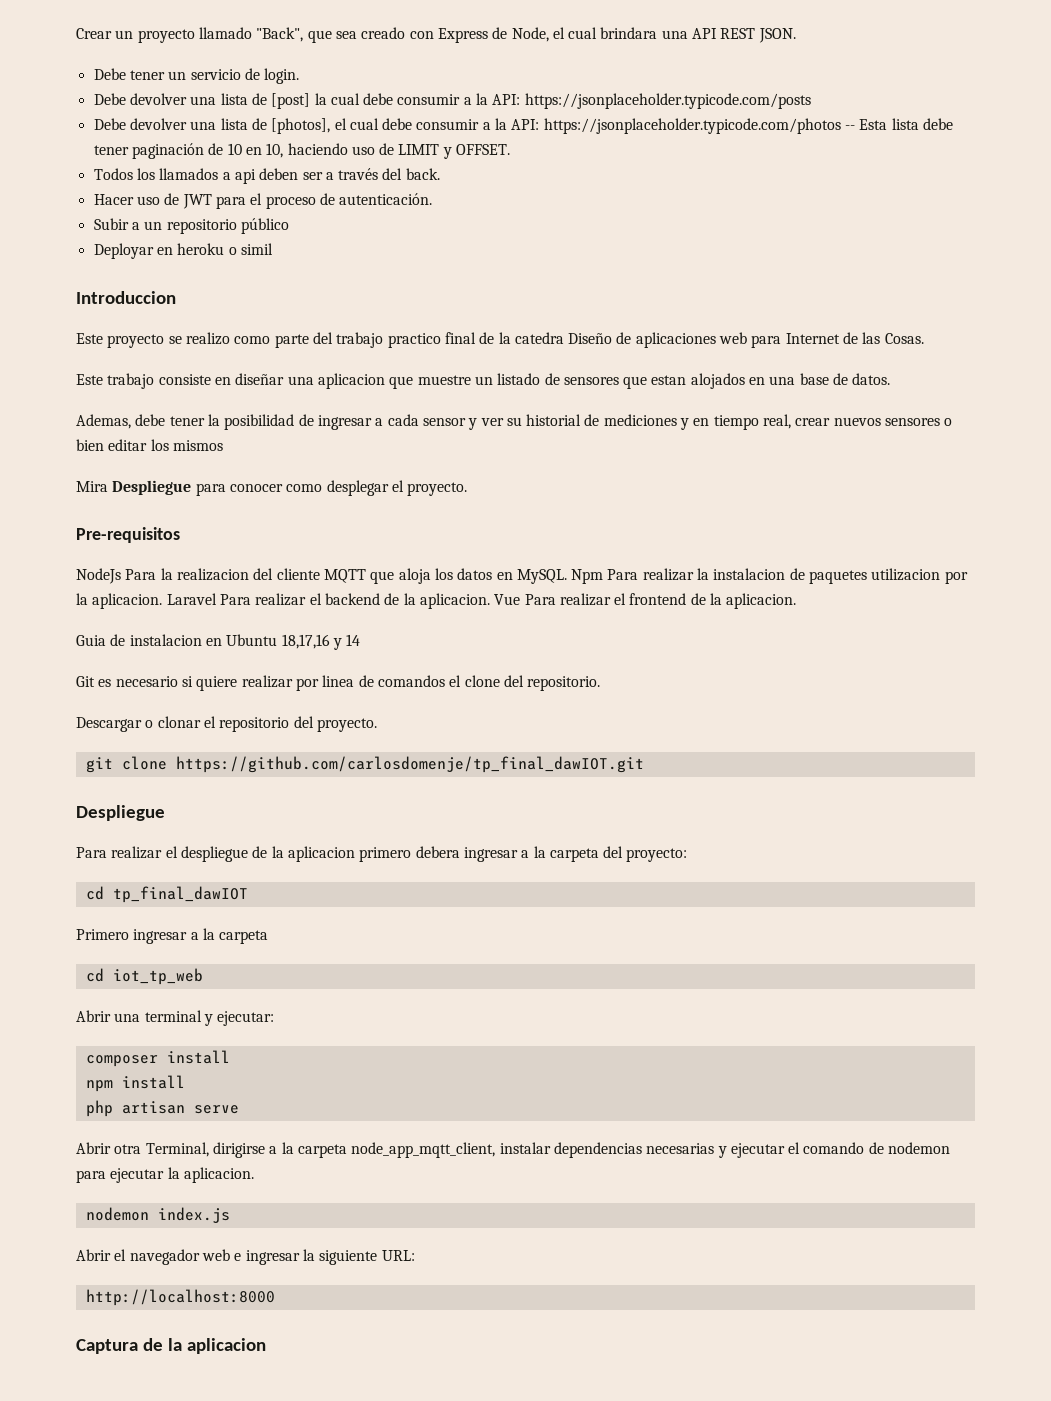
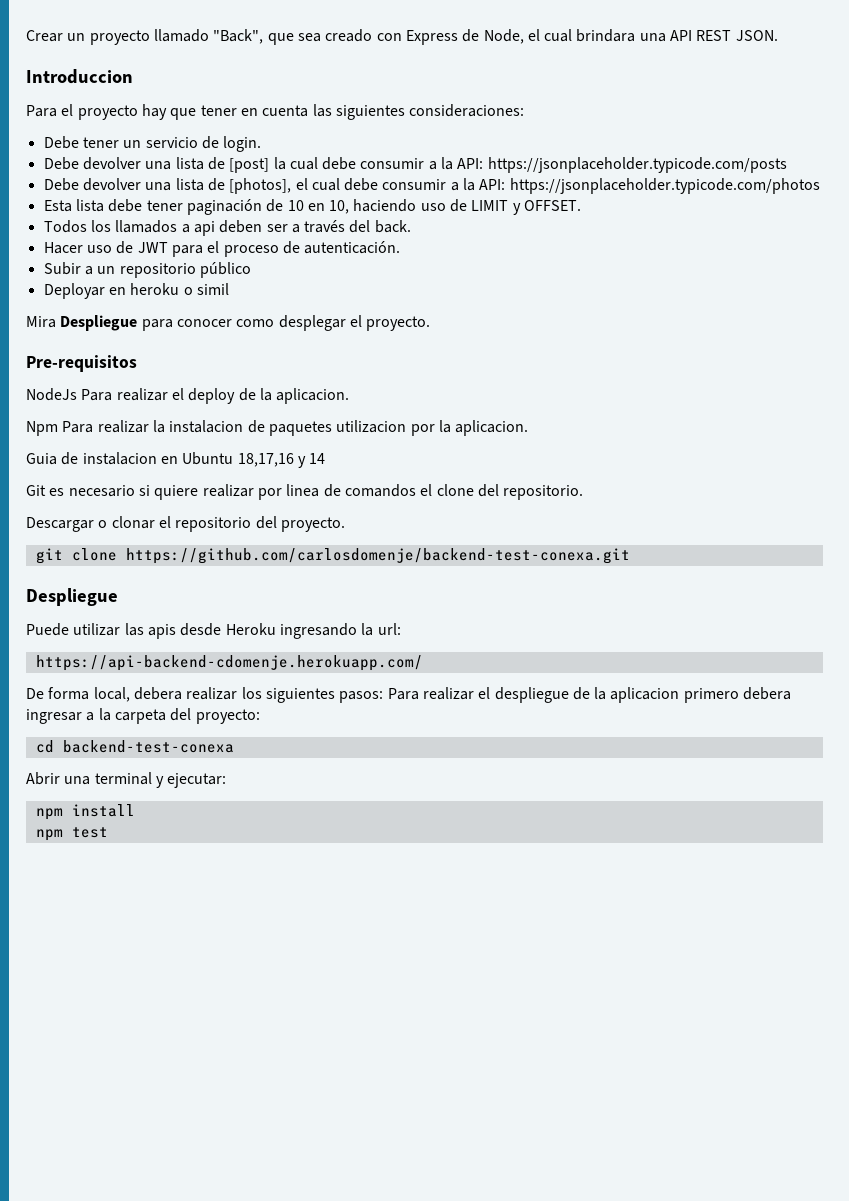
+ Introduccion
+ Para el proyecto hay que tener en cuenta las siguientes consideraciones:
- Debe devolver una lista de [photos], el cual debe consumir a la API: https://jsonplaceholder.typicode.com/photos -- Esta lista debe tener paginación de 10 en 10, haciendo uso de LIMIT y OFFSET.
+ Debe devolver una lista de [photos], el cual debe consumir a la API: https://jsonplaceholder.typicode.com/photos
+ Esta lista debe tener paginación de 10 en 10, haciendo uso de LIMIT y OFFSET.
- Introduccion
- Este proyecto se realizo como parte del trabajo practico final de la catedra Diseño de aplicaciones web para Internet de las Cosas.
- Este trabajo consiste en diseñar una aplicacion que muestre un listado de sensores que estan alojados en una base de datos.
- Ademas, debe tener la posibilidad de ingresar a cada sensor y ver su historial de mediciones y en tiempo real, crear nuevos sensores o bien editar los mismos
- NodeJs Para la realizacion del cliente MQTT que aloja los datos en MySQL. Npm Para realizar la instalacion de paquetes utilizacion por la aplicacion. Laravel Para realizar el backend de la aplicacion. Vue Para realizar el frontend de la aplicacion.
+ NodeJs Para realizar el deploy de la aplicacion.
+ Npm Para realizar la instalacion de paquetes utilizacion por la aplicacion.
- git clone https://github.com/carlosdomenje/tp_final_dawIOT.git
+ git clone https://github.com/carlosdomenje/backend-test-conexa.git
- Para realizar el despliegue de la aplicacion primero debera ingresar a la carpeta del proyecto:
+ Puede utilizar las apis desde Heroku ingresando la url:
+ https://api-backend-cdomenje.herokuapp.com/
+ De forma local, debera realizar los siguientes pasos: Para realizar el despliegue de la aplicacion primero debera ingresar a la carpeta del proyecto:
- cd tp_final_dawIOT
- Primero ingresar a la carpeta
- cd iot_tp_web
+ cd backend-test-conexa
- composer install
+ npm install
- npm install
- php artisan serve
- Abrir otra Terminal, dirigirse a la carpeta node_app_mqtt_client, instalar dependencias necesarias y ejecutar el comando de nodemon para ejecutar la aplicacion.
- nodemon index.js
- Abrir el navegador web e ingresar la siguiente URL:
- http://localhost:8000
- Captura de la aplicacion
+ npm test

